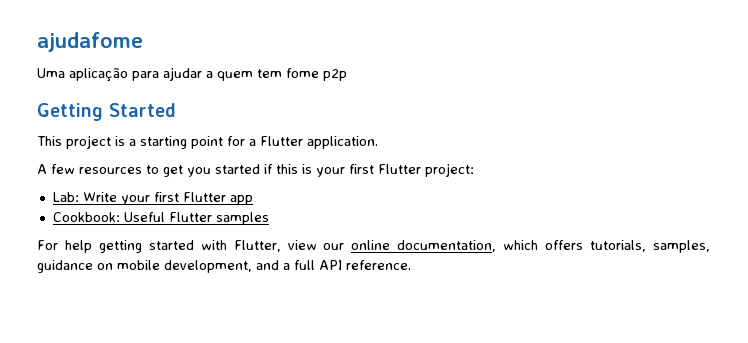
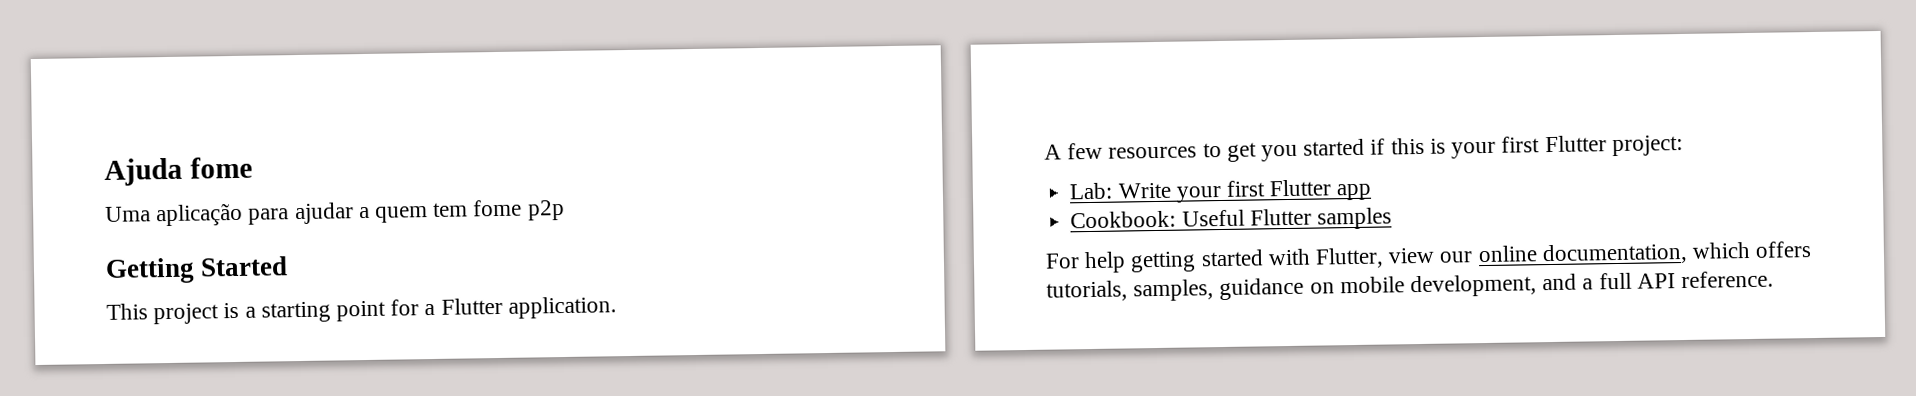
- ajudafome
+ Ajuda fome

